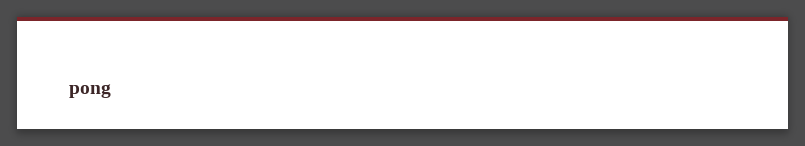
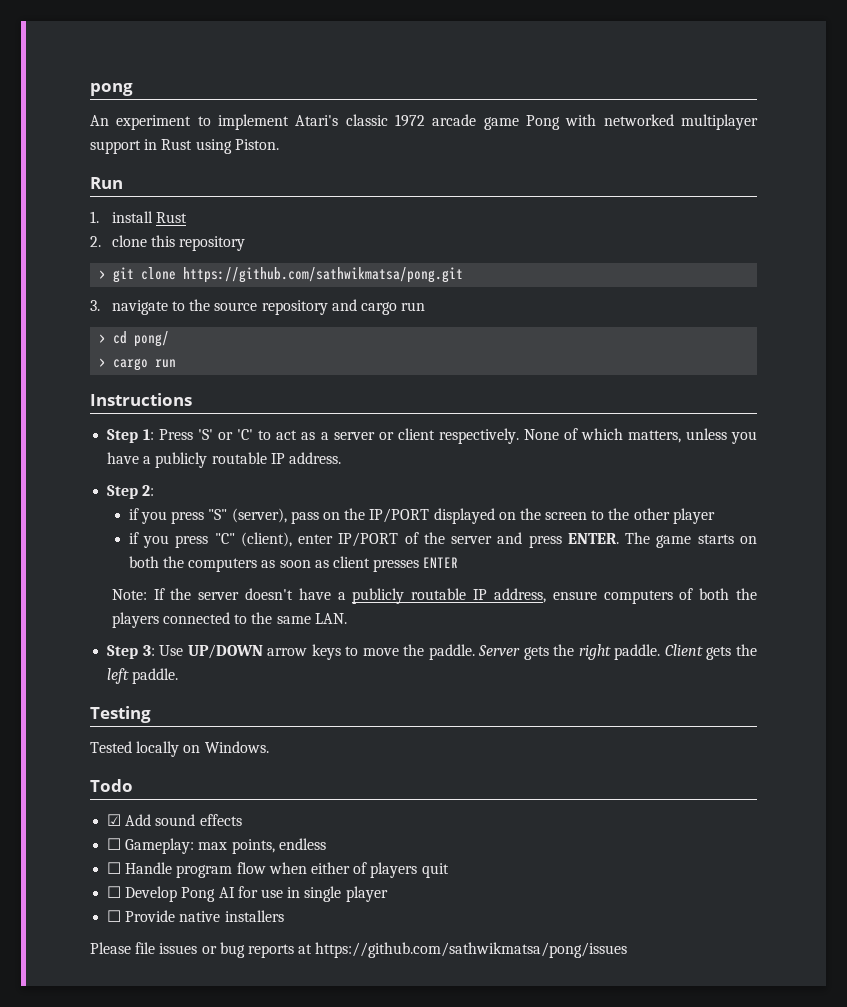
+ An experiment to implement Atari's classic 1972 arcade game Pong with networked multiplayer support in Rust using Piston.
+ Run
+ 1. install Rust
+ 2. clone this repository
+ > git clone https://github.com/sathwikmatsa/pong.git
+ 3. navigate to the source repository and cargo run
+ > cd pong/
+ > cargo run
+ Instructions
+ Step 1: Press 'S' or 'C' to act as a server or client respectively. None of which matters, unless you have a publicly routable IP address.
+ Step 2:
+ if you press "S" (server), pass on the IP/PORT displayed on the screen to the other player
+ if you press "C" (client), enter IP/PORT of the server and press ENTER. The game starts on both the computers as soon as client presses ENTER
+ Note: If the server doesn't have a publicly routable IP address, ensure computers of both the players connected to the same LAN.
+ Step 3: Use UP/DOWN arrow keys to move the paddle. Server gets the right paddle. Client gets the left paddle.
+ Testing
+ Tested locally on Windows.
+ Todo
+ ☑ Add sound effects
+ ☐ Gameplay: max points, endless
+ ☐ Handle program flow when either of players quit
+ ☐ Develop Pong AI for use in single player
+ ☐ Provide native installers
+ Please file issues or bug reports at https://github.com/sathwikmatsa/pong/issues

